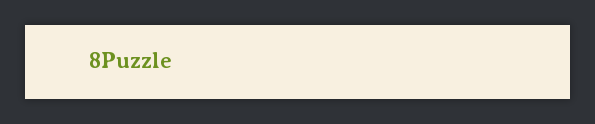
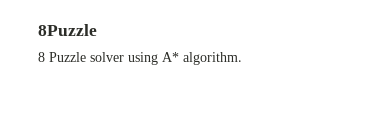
+ 8 Puzzle solver using A* algorithm.

